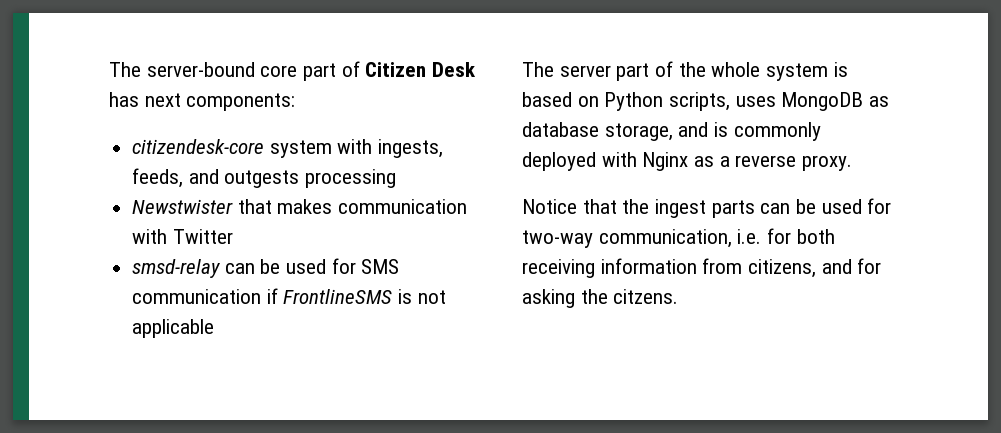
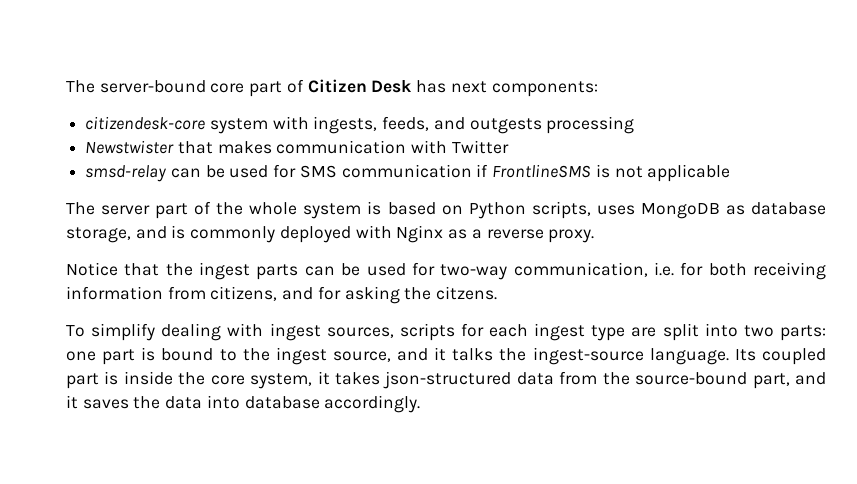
+ To simplify dealing with ingest sources, scripts for each ingest type are split into two parts: one part is bound to the ingest source, and it talks the ingest-source language. Its coupled part is inside the core system, it takes json-structured data from the source-bound part, and it saves the data into database accordingly.

